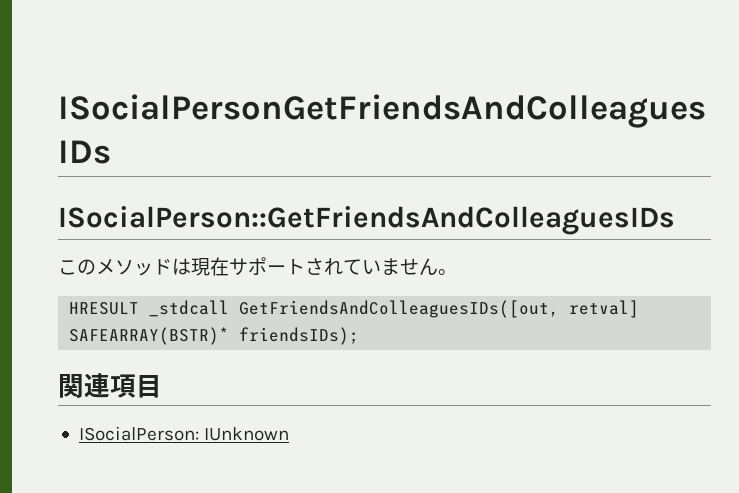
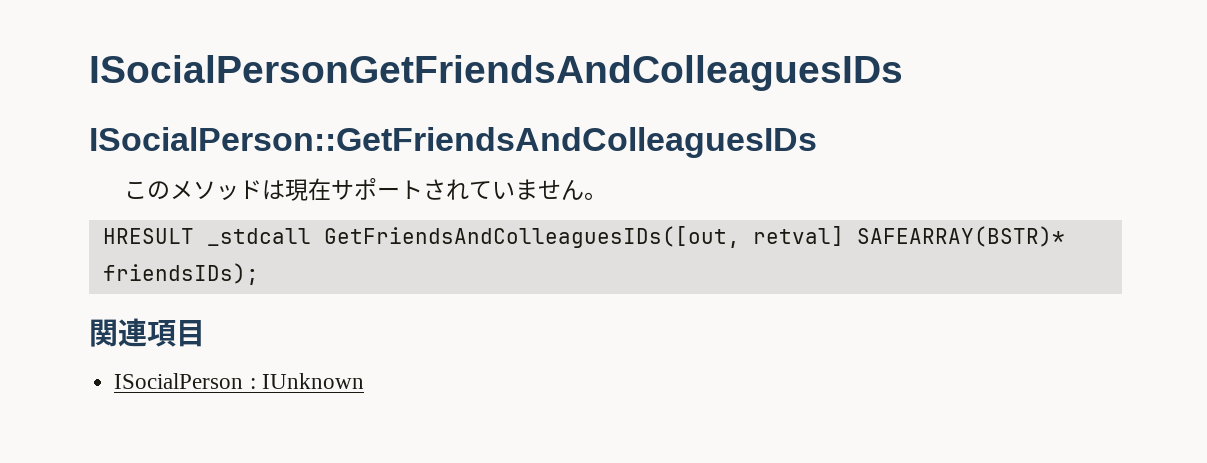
- ISocialPerson: IUnknown
+ ISocialPerson : IUnknown

